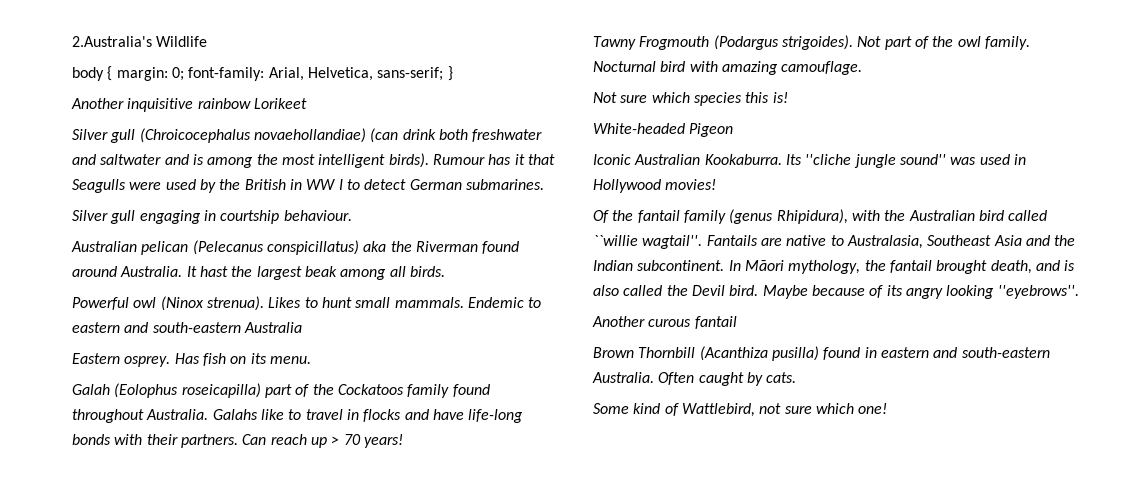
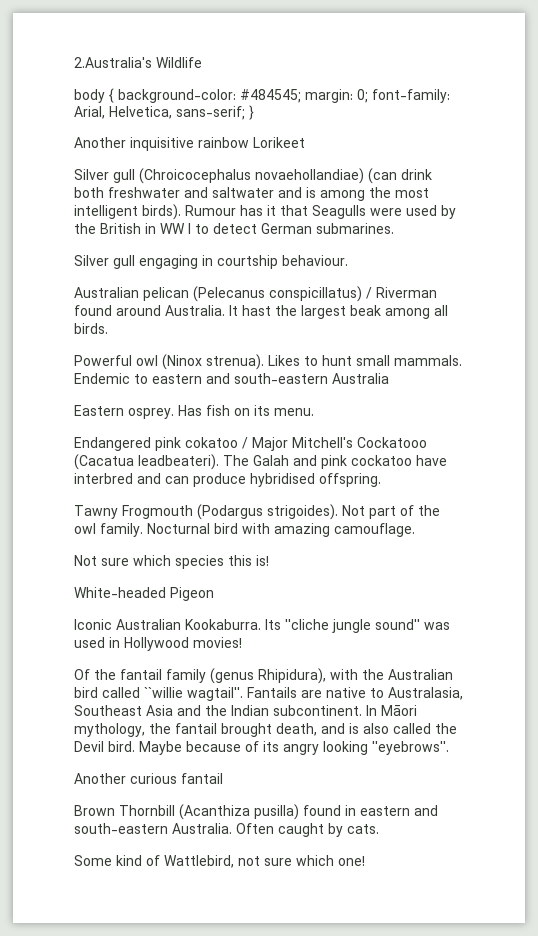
- body { margin: 0; font-family: Arial, Helvetica, sans-serif; }
+ body { background-color: #484545; margin: 0; font-family: Arial, Helvetica, sans-serif; }
- Australian pelican (Pelecanus conspicillatus) aka the Riverman found around Australia.
+ Australian pelican (Pelecanus conspicillatus) / Riverman found around Australia.
- Galah (Eolophus roseicapilla) part of the Cockatoos family found throughout Australia. Galahs like to travel in flocks and have life-long bonds with their partners. Can reach up > 70 years!
+ Endangered pink cokatoo / Major Mitchell's Cockatooo (Cacatua leadbeateri). The Galah and pink cockatoo have interbred and can produce hybridised offspring.
- Another curous fantail
+ Another curious fantail

